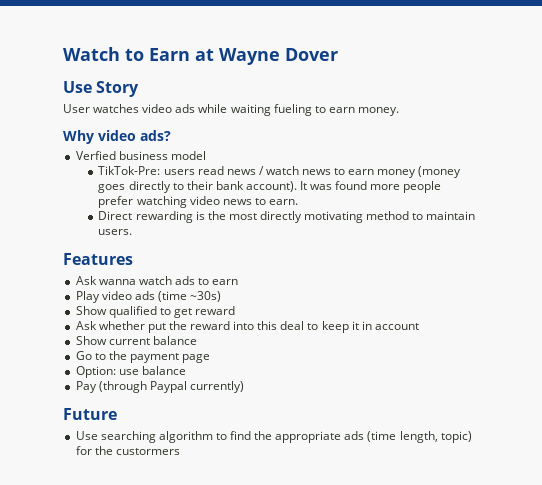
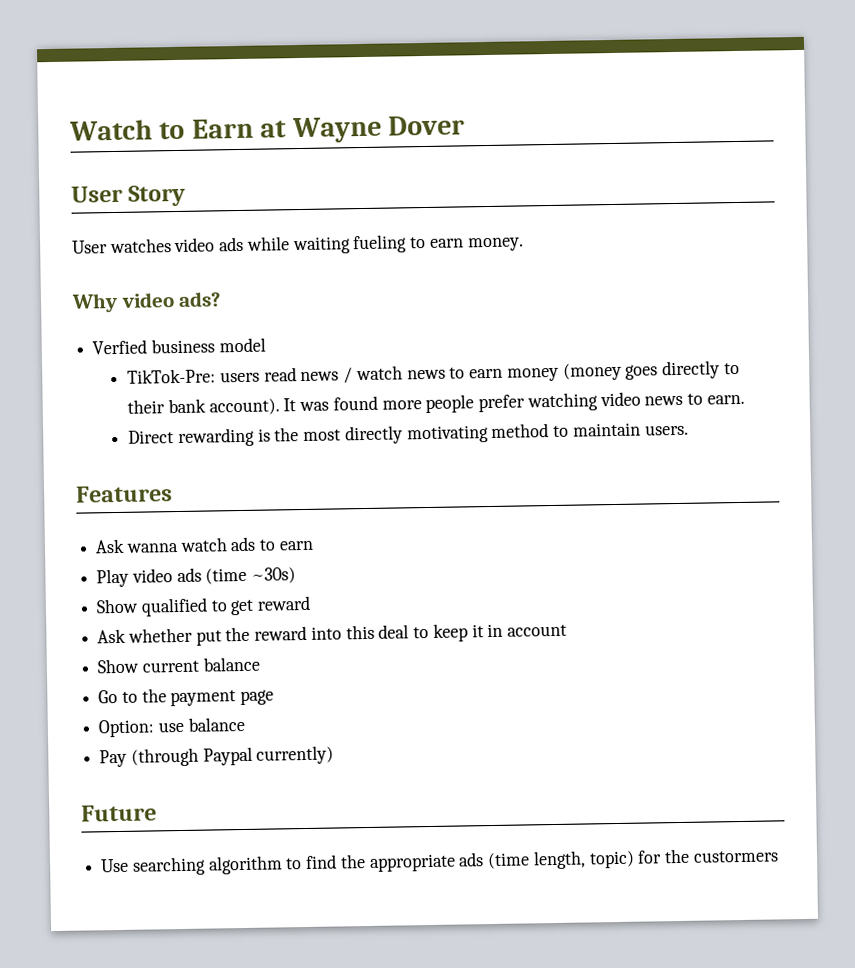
- Use Story
+ User Story

